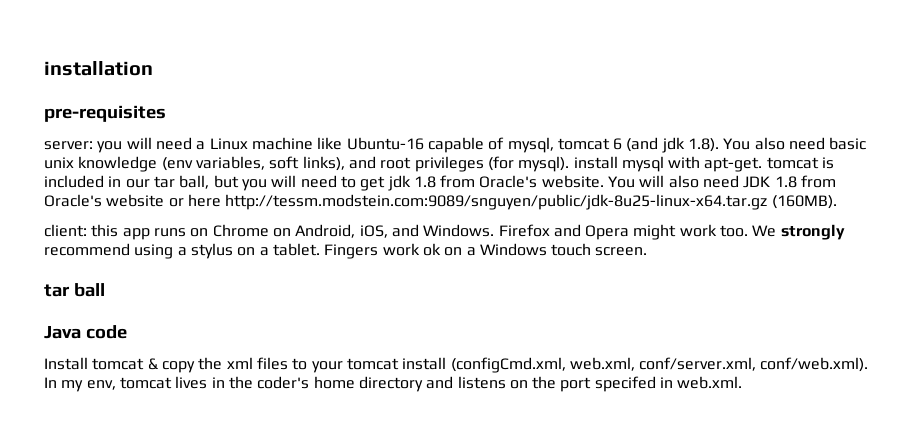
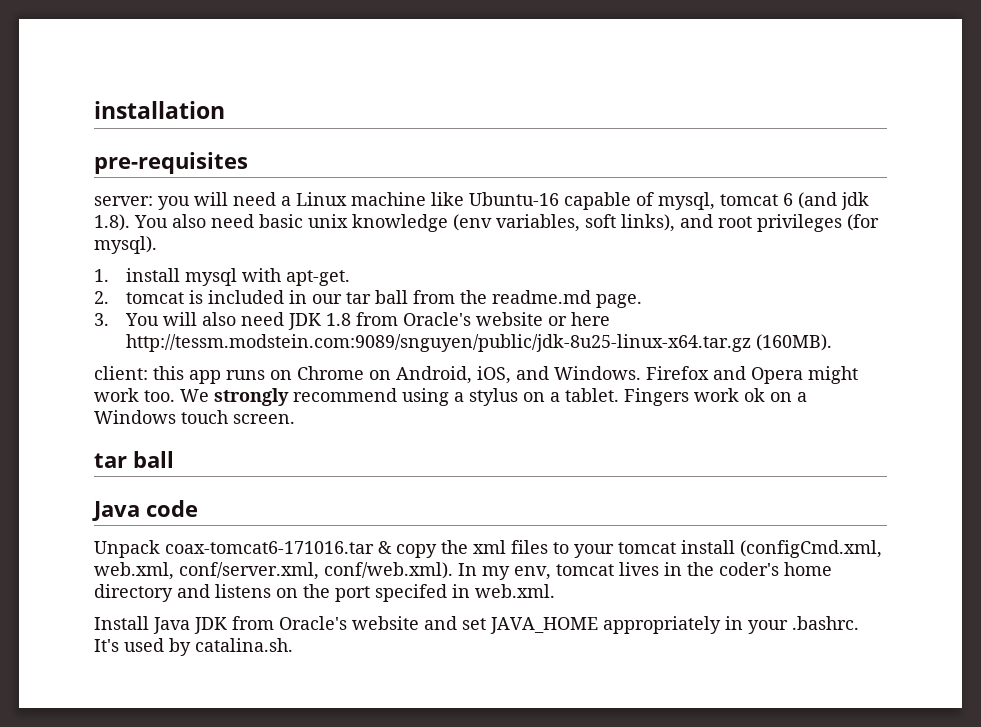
- server: you will need a Linux machine like Ubuntu-16 capable of mysql, tomcat 6 (and jdk 1.8). You also need basic unix knowledge (env variables, soft links), and root privileges (for mysql). install mysql with apt-get. tomcat is included in our tar ball, but you will need to get jdk 1.8 from Oracle's website. You will also need JDK 1.8 from Oracle's website or here http://tessm.modstein.com:9089/snguyen/public/jdk-8u25-linux-x64.tar.gz (160MB).
+ server: you will need a Linux machine like Ubuntu-16 capable of mysql, tomcat 6 (and jdk 1.8). You also need basic unix knowledge (env variables, soft links), and root privileges (for mysql).
+ 1. install mysql with apt-get.
+ 2. tomcat is included in our tar ball from the readme.md page.
+ 3. You will also need JDK 1.8 from Oracle's website or here http://tessm.modstein.com:9089/snguyen/public/jdk-8u25-linux-x64.tar.gz (160MB).
- Install tomcat & copy the xml files to your tomcat install (configCmd.xml, web.xml, conf/server.xml, conf/web.xml). In my env, tomcat lives in the coder's home directory and listens on the port specifed in web.xml.
+ Unpack coax-tomcat6-171016.tar & copy the xml files to your tomcat install (configCmd.xml, web.xml, conf/server.xml, conf/web.xml). In my env, tomcat lives in the coder's home directory and listens on the port specifed in web.xml.
+ Install Java JDK from Oracle's website and set JAVA_HOME appropriately in your .bashrc. It's used by catalina.sh.

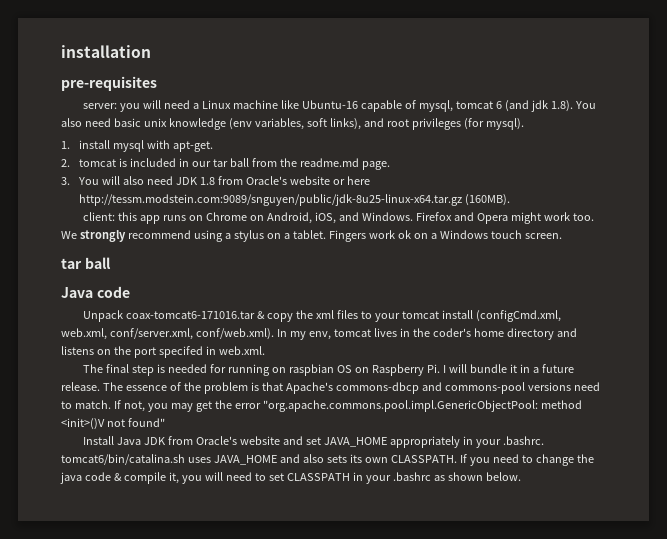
+ The final step is needed for running on raspbian OS on Raspberry Pi. I will bundle it in a future release. The essence of the problem is that Apache's commons-dbcp and commons-pool versions need to match. If not, you may get the error "org.apache.commons.pool.impl.GenericObjectPool: method <init>()V not found"
- Install Java JDK from Oracle's website and set JAVA_HOME appropriately in your .bashrc. It's used by catalina.sh.
+ Install Java JDK from Oracle's website and set JAVA_HOME appropriately in your .bashrc. tomcat6/bin/catalina.sh uses JAVA_HOME and also sets its own CLASSPATH. If you need to change the java code & compile it, you will need to set CLASSPATH in your .bashrc as shown below.

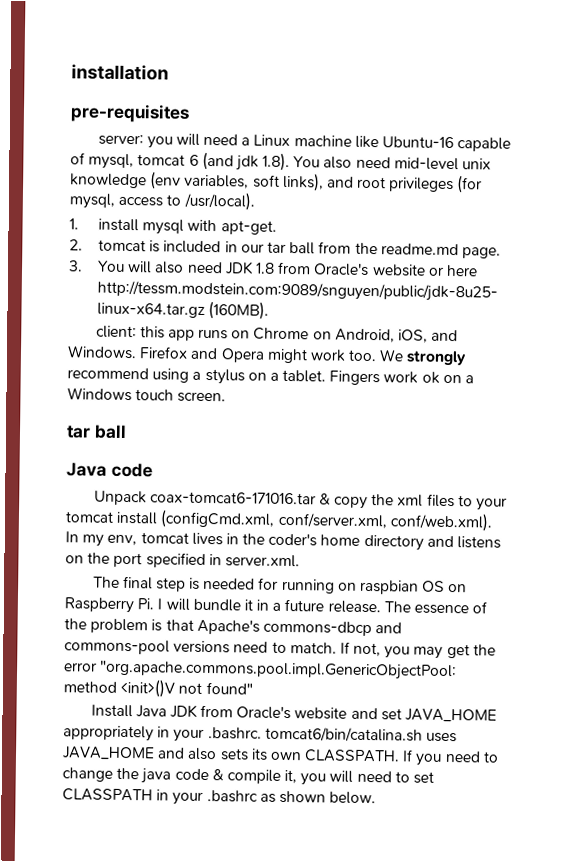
- server: you will need a Linux machine like Ubuntu-16 capable of mysql, tomcat 6 (and jdk 1.8). You also need basic unix knowledge (env variables, soft links), and root privileges (for mysql).
+ server: you will need a Linux machine like Ubuntu-16 capable of mysql, tomcat 6 (and jdk 1.8). You also need mid-level unix knowledge (env variables, soft links), and root privileges (for mysql, access to /usr/local).
- Unpack coax-tomcat6-171016.tar & copy the xml files to your tomcat install (configCmd.xml, web.xml, conf/server.xml, conf/web.xml). In my env, tomcat lives in the coder's home directory and listens on the port specifed in web.xml.
+ Unpack coax-tomcat6-171016.tar & copy the xml files to your tomcat install (configCmd.xml, conf/server.xml, conf/web.xml). In my env, tomcat lives in the coder's home directory and listens on the port specified in server.xml.

